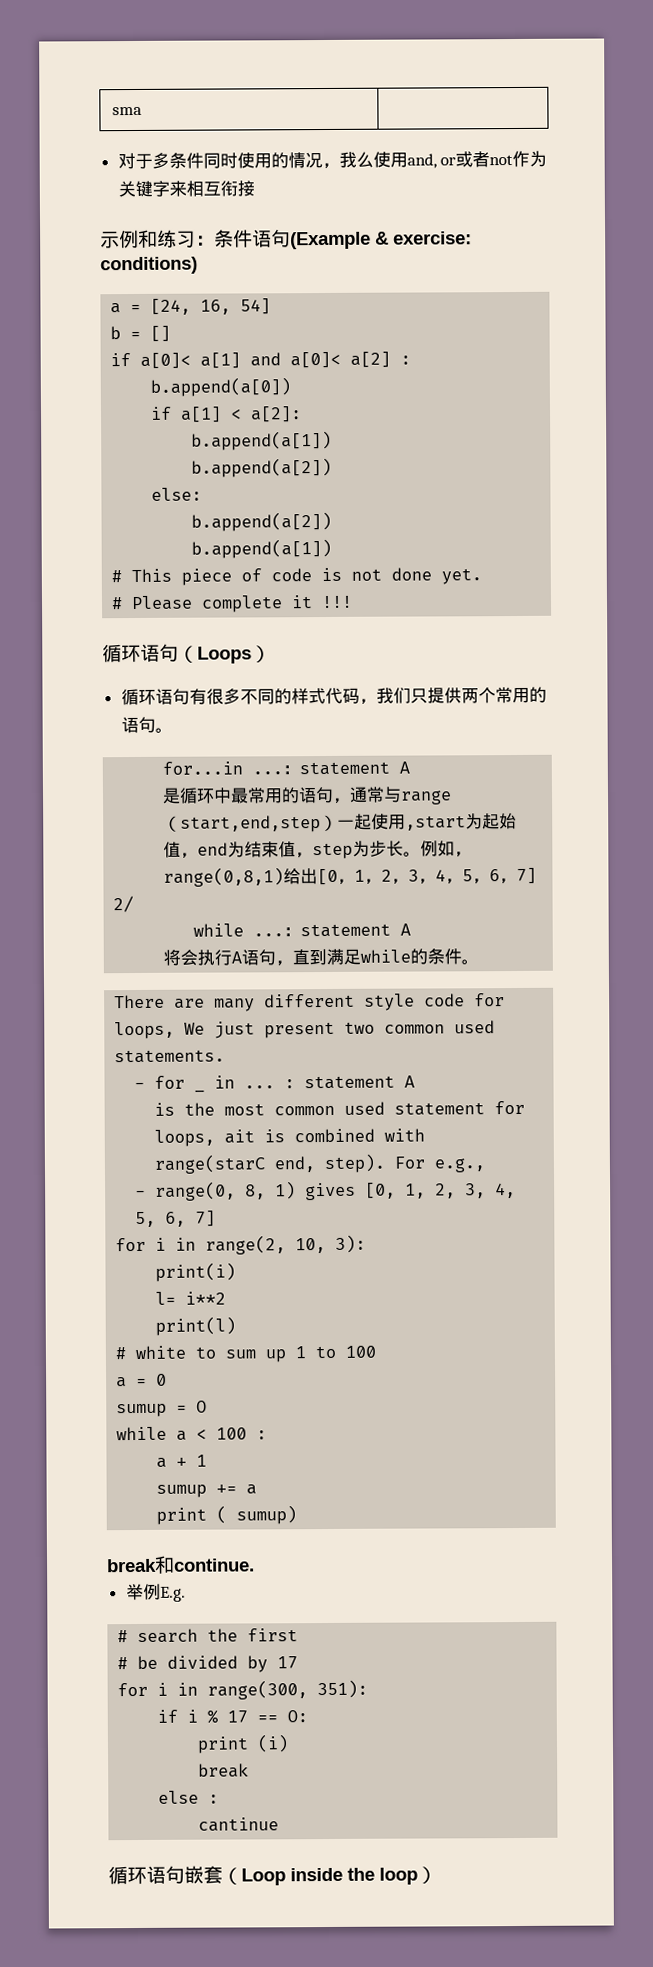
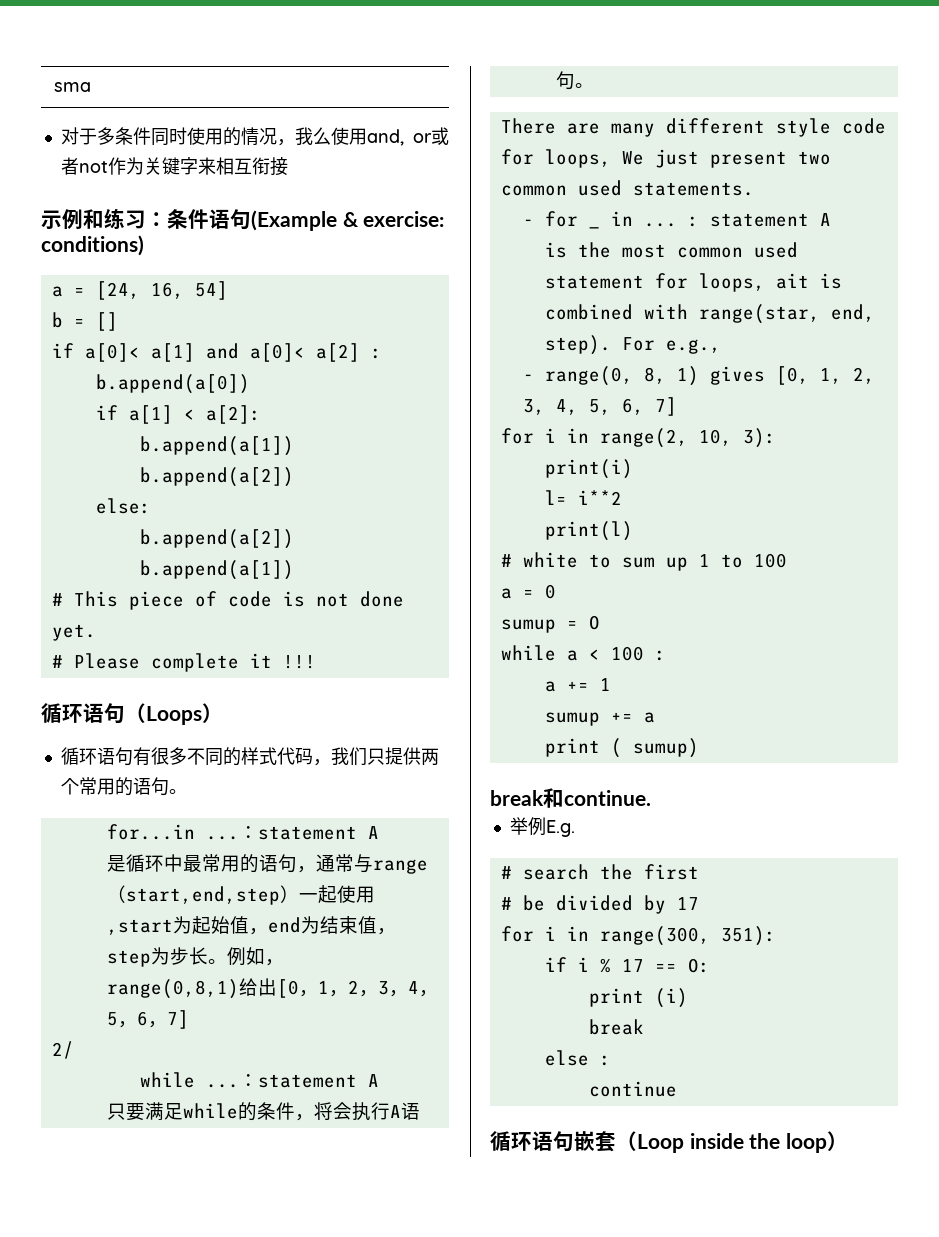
- 将会执行A语句，直到满足while的条件。
+ 只要满足while的条件，将会执行A语句。
- is the most common used statement for loops, ait is combined with range(starC end, step).
+ is the most common used statement for loops, ait is combined with range(star, end, step).
- a + 1
+ a += 1
- cantinue
+ continue

